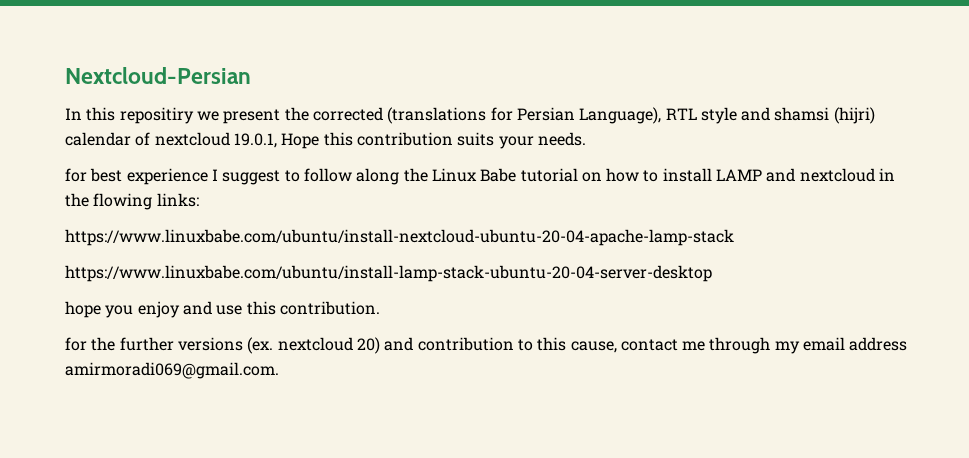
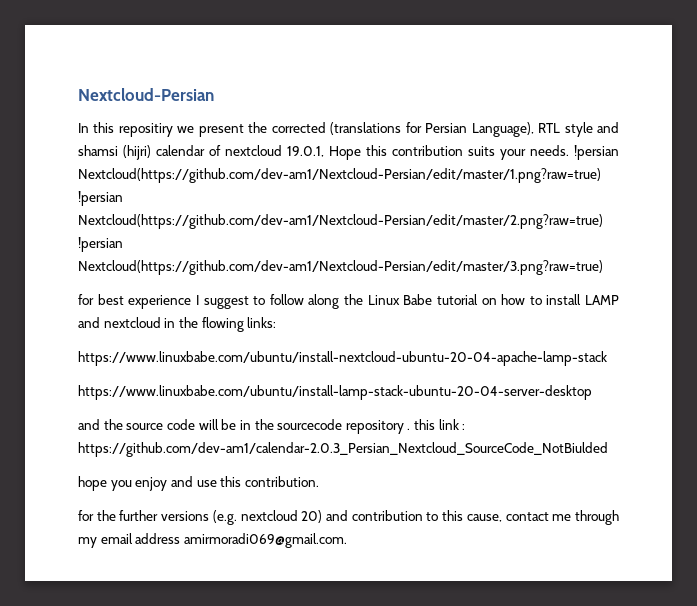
+ !persian Nextcloud(https://github.com/dev-am1/Nextcloud-Persian/edit/master/1.png?raw=true) !persian Nextcloud(https://github.com/dev-am1/Nextcloud-Persian/edit/master/2.png?raw=true) !persian Nextcloud(https://github.com/dev-am1/Nextcloud-Persian/edit/master/3.png?raw=true)
+ and the source code will be in the sourcecode repository . this link : https://github.com/dev-am1/calendar-2.0.3_Persian_Nextcloud_SourceCode_NotBiulded
- for the further versions (ex. nextcloud 20) and contribution to this cause, contact me through my email address amirmoradi069@gmail.com.
+ for the further versions (e.g. nextcloud 20) and contribution to this cause, contact me through my email address amirmoradi069@gmail.com.

